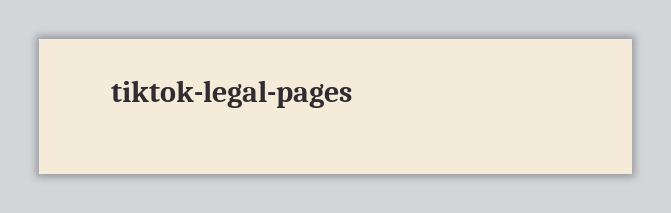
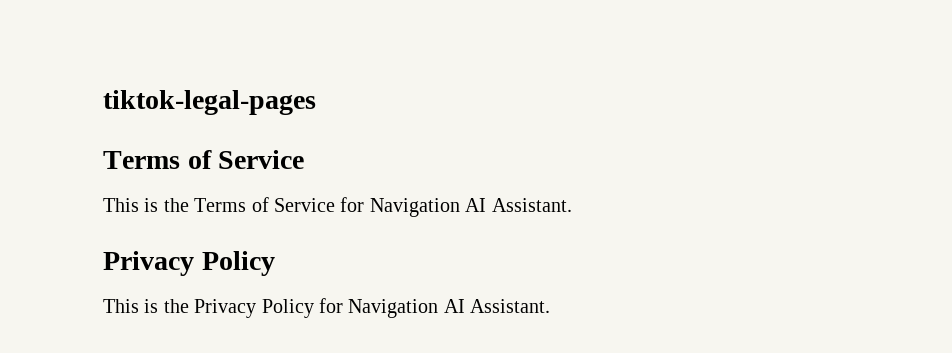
  tiktok-legal-pages
+ Terms of Service
+ This is the Terms of Service for Navigation AI Assistant.
+ Privacy Policy
+ This is the Privacy Policy for Navigation AI Assistant.

